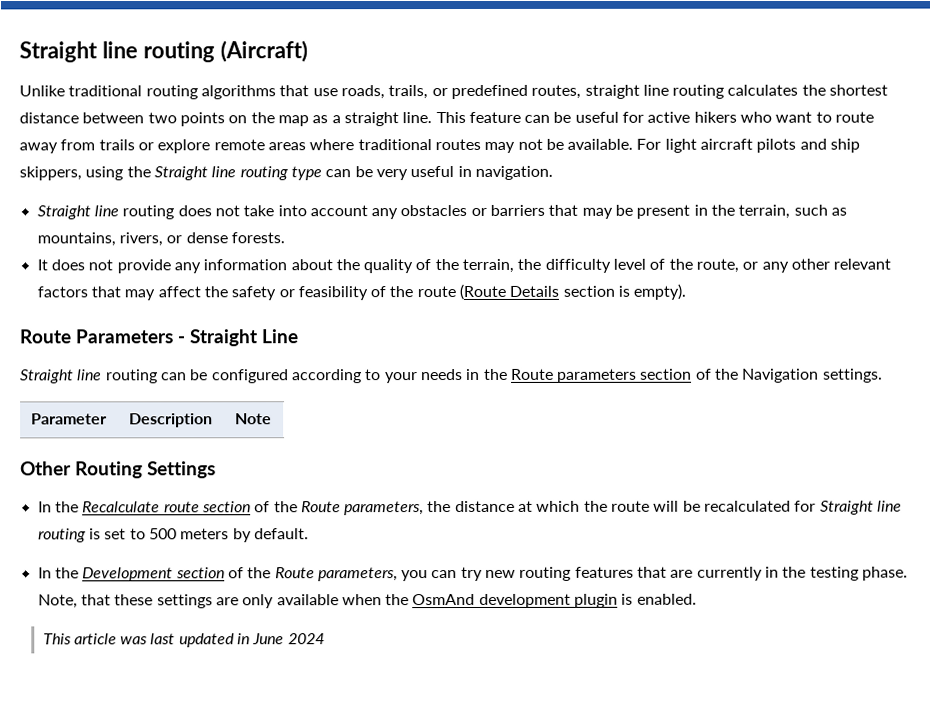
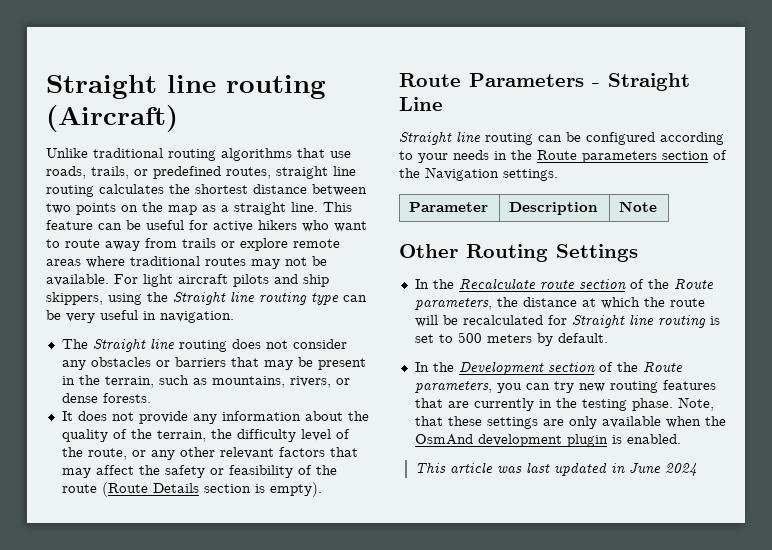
- Straight line routing does not take into account any obstacles or barriers that may be present in the terrain, such as mountains, rivers, or dense forests.
+ The Straight line routing does not consider any obstacles or barriers that may be present in the terrain, such as mountains, rivers, or dense forests.

